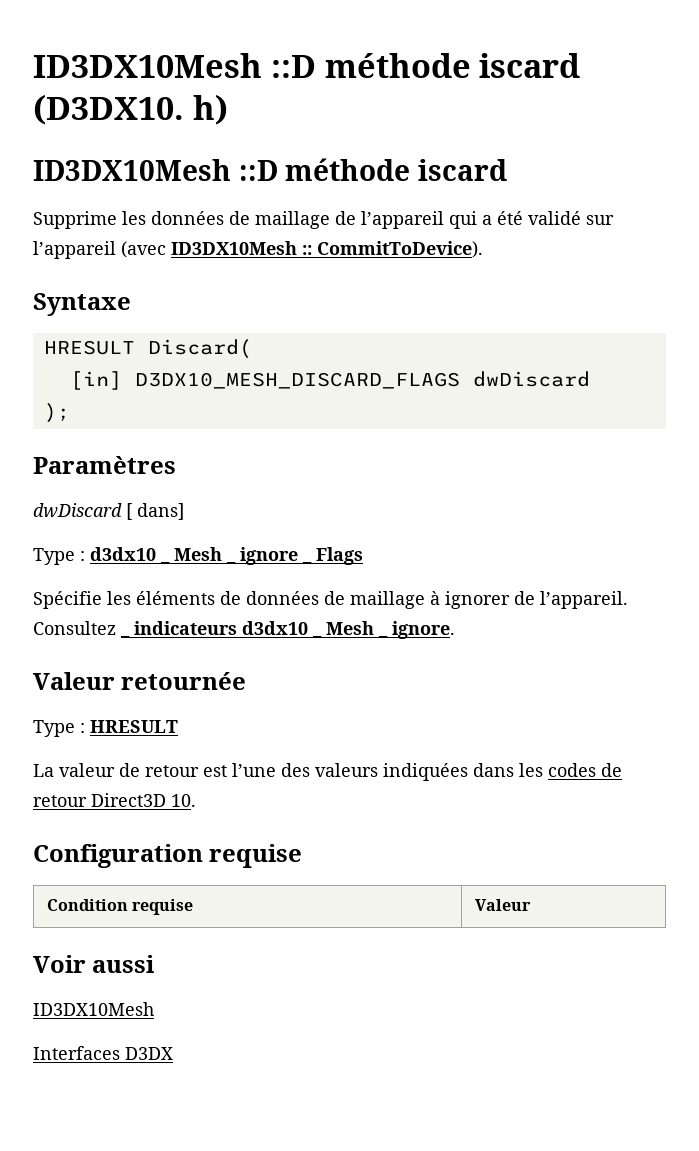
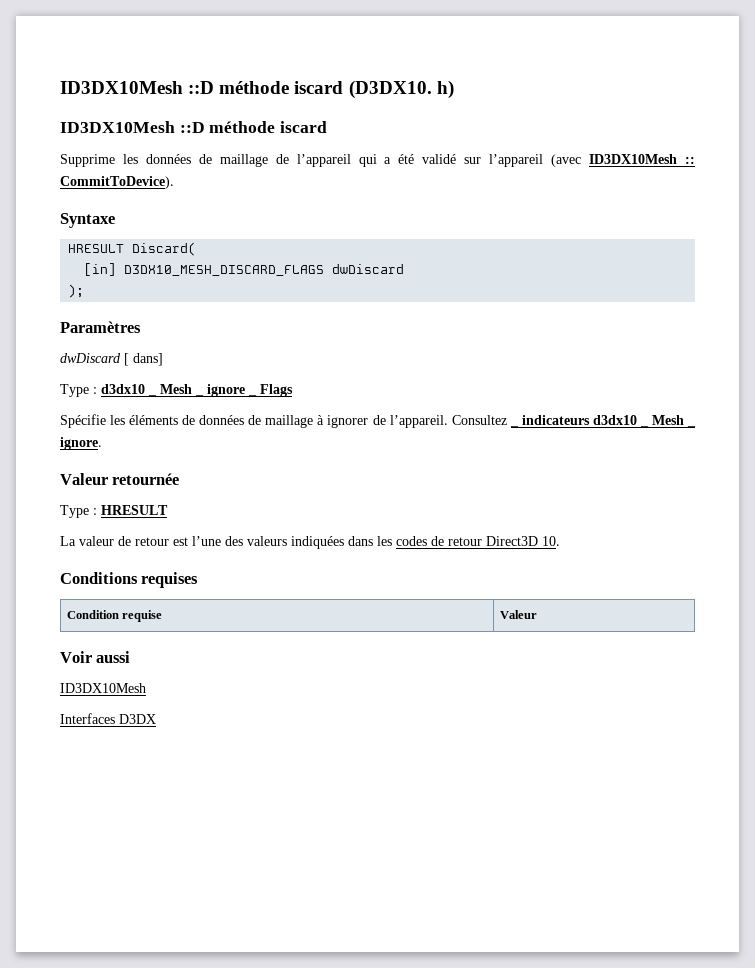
- Configuration requise
+ Conditions requises

